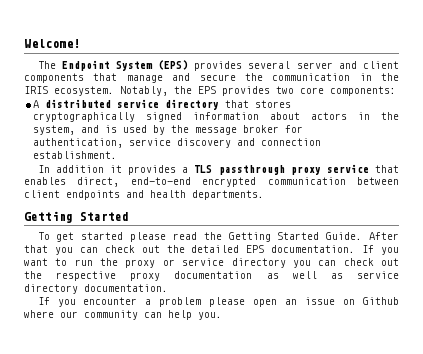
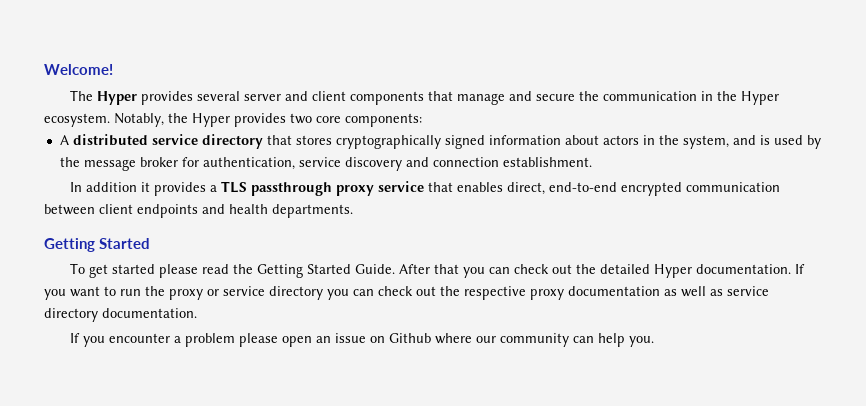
- The Endpoint System (EPS) provides several server and client components that manage and secure the communication in the IRIS ecosystem.
+ The Hyper provides several server and client components that manage and secure the communication in the Hyper ecosystem.
- Notably, the EPS provides two core components:
+ Notably, the Hyper provides two core components:
- After that you can check out the detailed EPS documentation.
+ After that you can check out the detailed Hyper documentation.

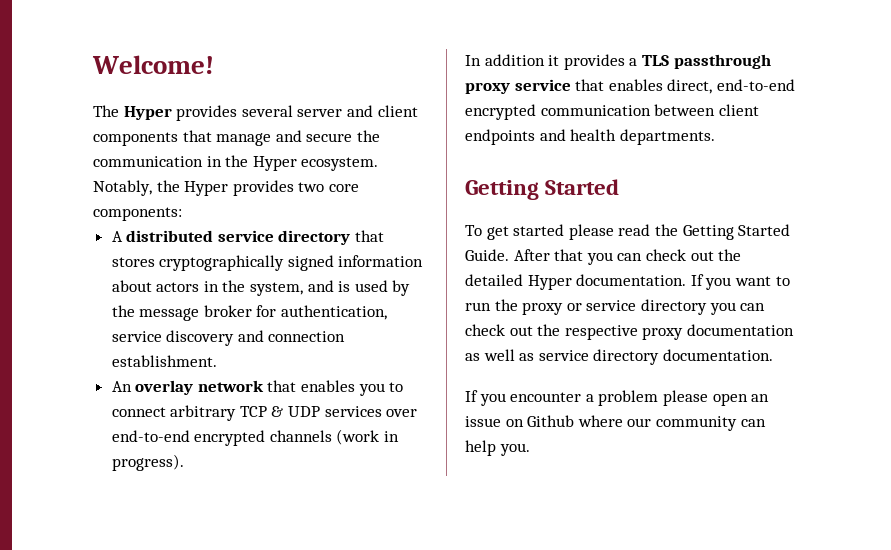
+ An overlay network that enables you to connect arbitrary TCP & UDP services over end-to-end encrypted channels (work in progress).

